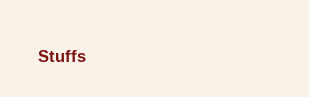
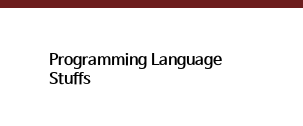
- Stuffs
+ Programming Language Stuffs

